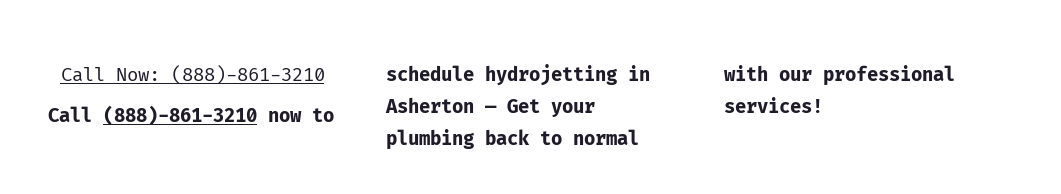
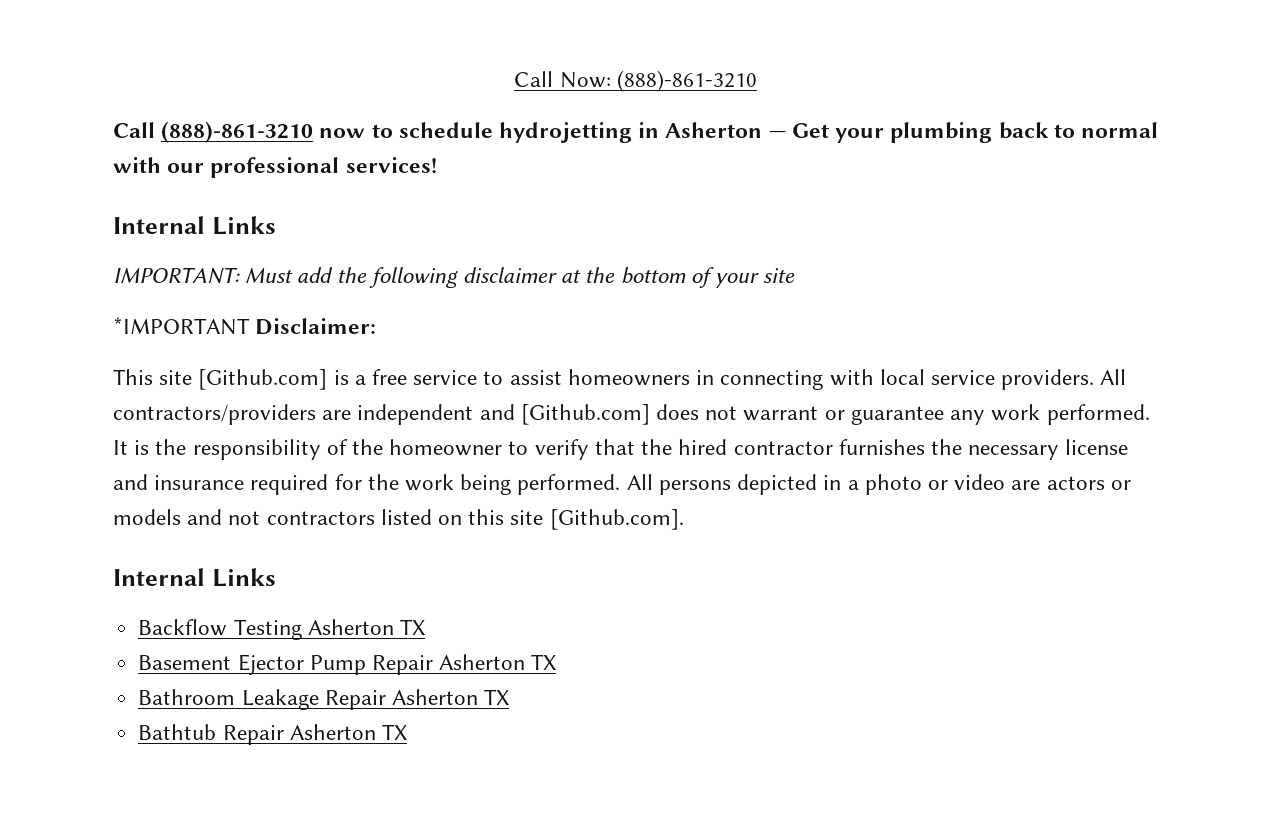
  Call (888)-861-3210 now to schedule hydrojetting in Asherton — Get your plumbing back to normal with our professional services!
+ Internal Links
+ IMPORTANT: Must add the following disclaimer at the bottom of your site
+ *IMPORTANT Disclaimer:
+ This site [Github.com] is a free service to assist homeowners in connecting with local service providers. All contractors/providers are independent and [Github.com] does not warrant or guarantee any work performed. It is the responsibility of the homeowner to verify that the hired contractor furnishes the necessary license and insurance required for the work being performed. All persons depicted in a photo or video are actors or models and not contractors listed on this site [Github.com].
+ Internal Links
+ Backflow Testing Asherton TX
+ Basement Ejector Pump Repair Asherton TX
+ Bathroom Leakage Repair Asherton TX
+ Bathtub Repair Asherton TX

